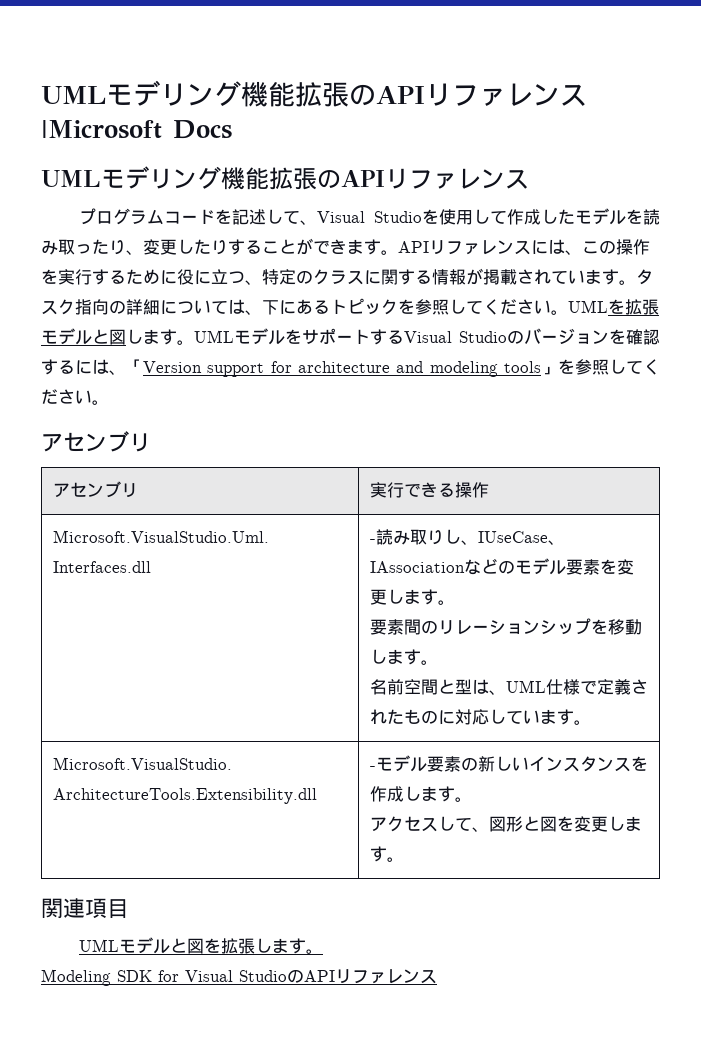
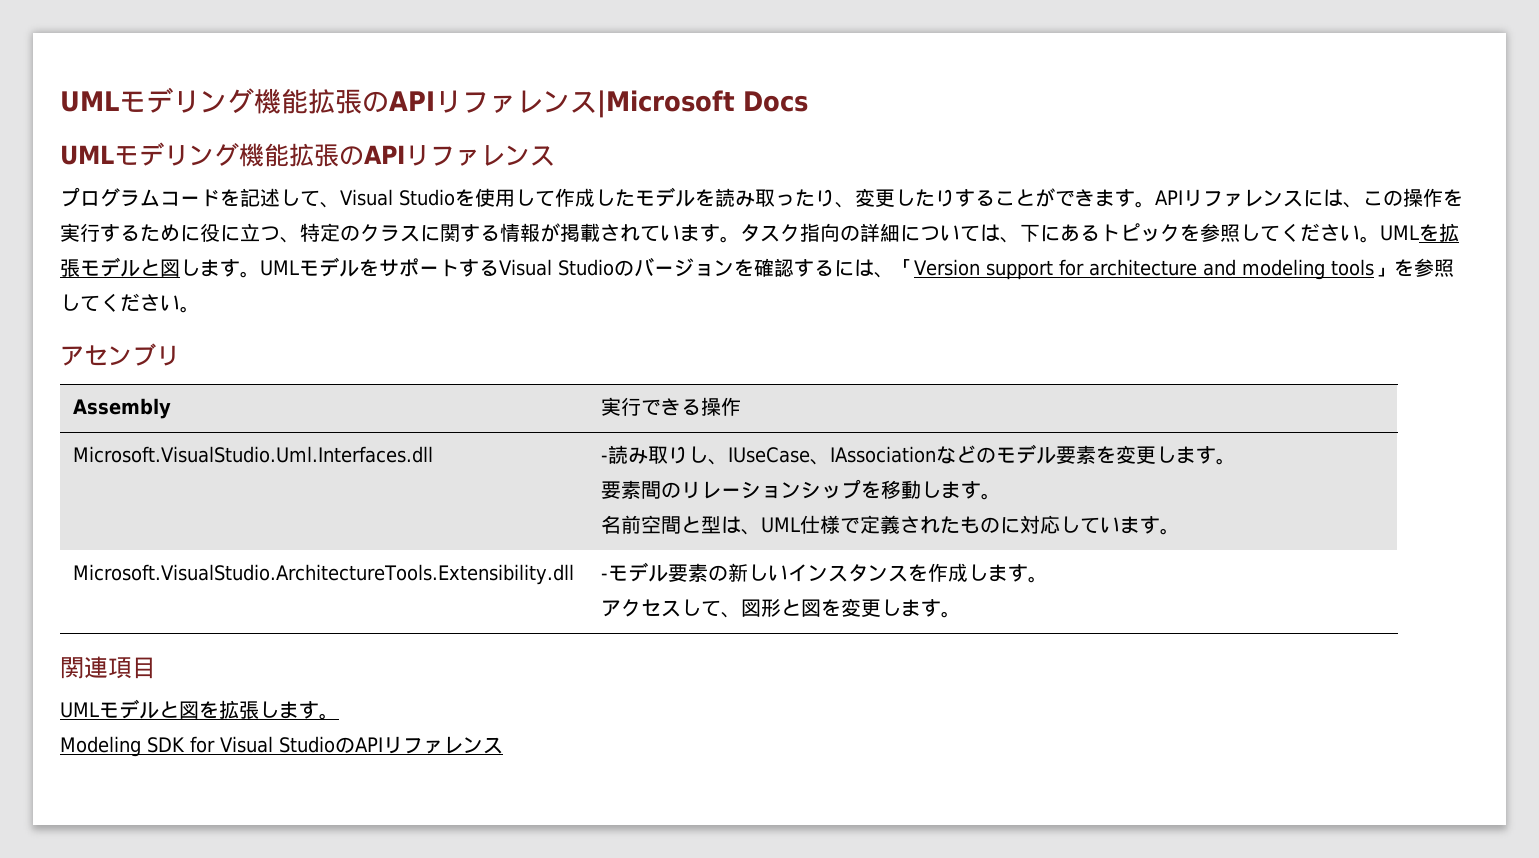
- アセンブリ | 実行できる操作
+ Assembly | 実行できる操作

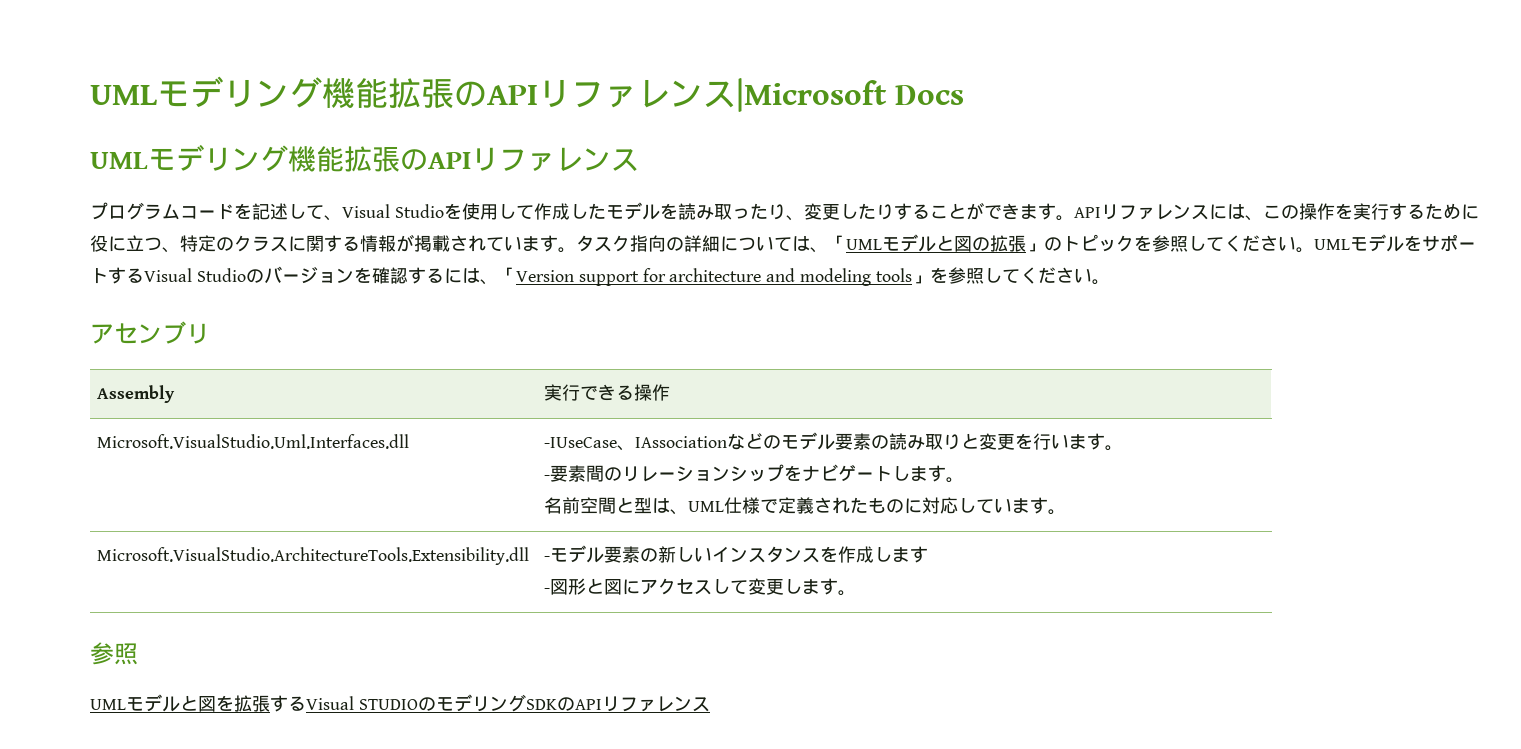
- タスク指向の詳細については、下にあるトピックを参照してください。
+ タスク指向の詳細については、「UMLモデルと図の拡張」のトピックを参照してください。
- UMLを拡張モデルと図します。UMLモデルをサポートするVisual Studioのバージョンを確認するには、「Version support for architecture and modeling tools」を参照してください。
+ UMLモデルをサポートするVisual Studioのバージョンを確認するには、「Version support for architecture and modeling tools」を参照してください。
- -読み取りし、IUseCase、IAssociationなどのモデル要素を変更します。
- 要素間のリレーションシップを移動します。
+ -IUseCase、IAssociationなどのモデル要素の読み取りと変更を行います。
+ -要素間のリレーションシップをナビゲートします。
- Microsoft.VisualStudio.ArchitectureTools.Extensibility.dll | -モデル要素の新しいインスタンスを作成します。
- アクセスして、図形と図を変更します。
- 関連項目
+ Microsoft.VisualStudio.ArchitectureTools.Extensibility.dll | -モデル要素の新しいインスタンスを作成します
+ -図形と図にアクセスして変更します。
+ 参照
- UMLモデルと図を拡張します。
- Modeling SDK for Visual StudioのAPIリファレンス
+ UMLモデルと図を拡張するVisual STUDIOのモデリングSDKのAPIリファレンス

